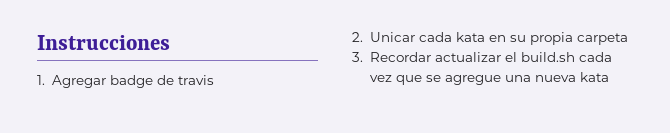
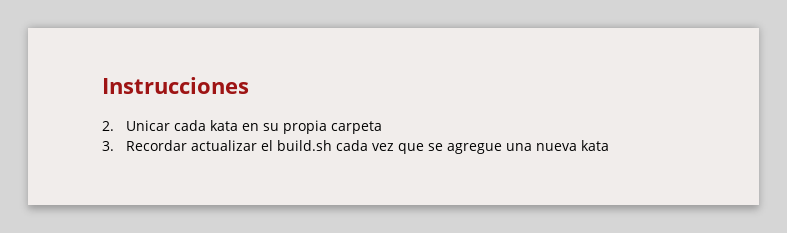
- 1. Agregar badge de travis

